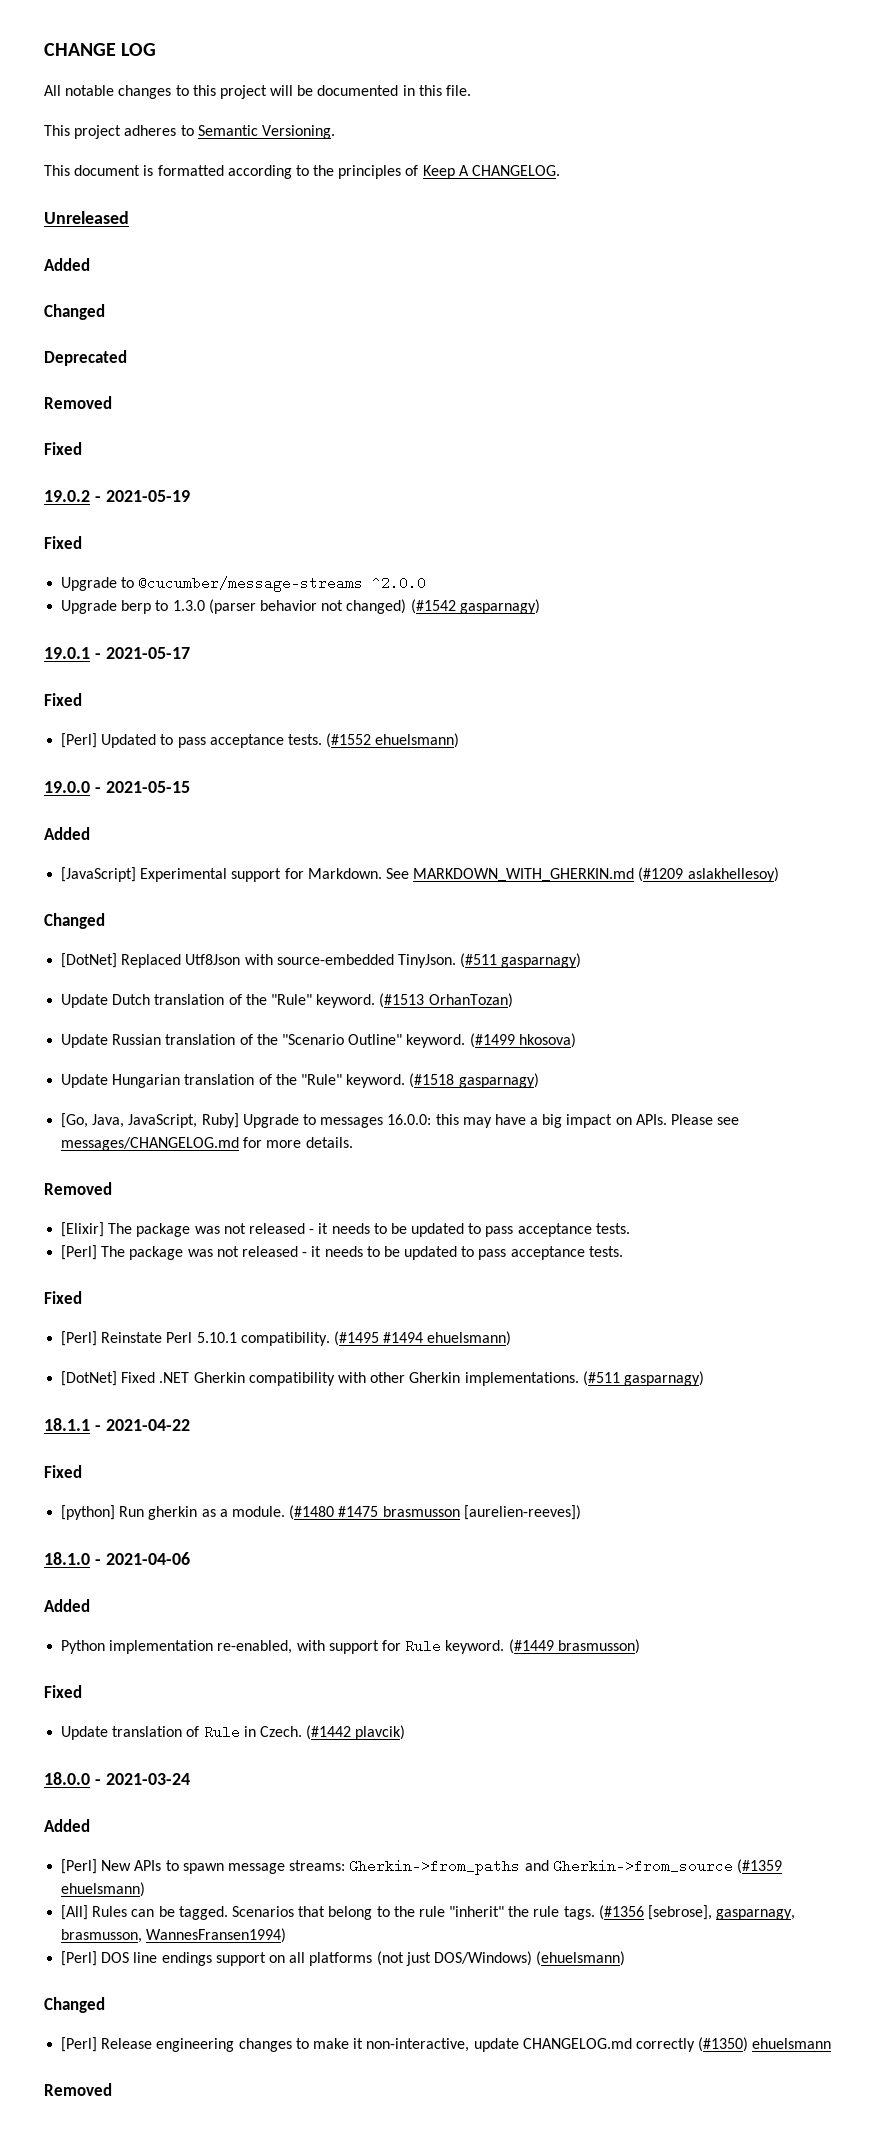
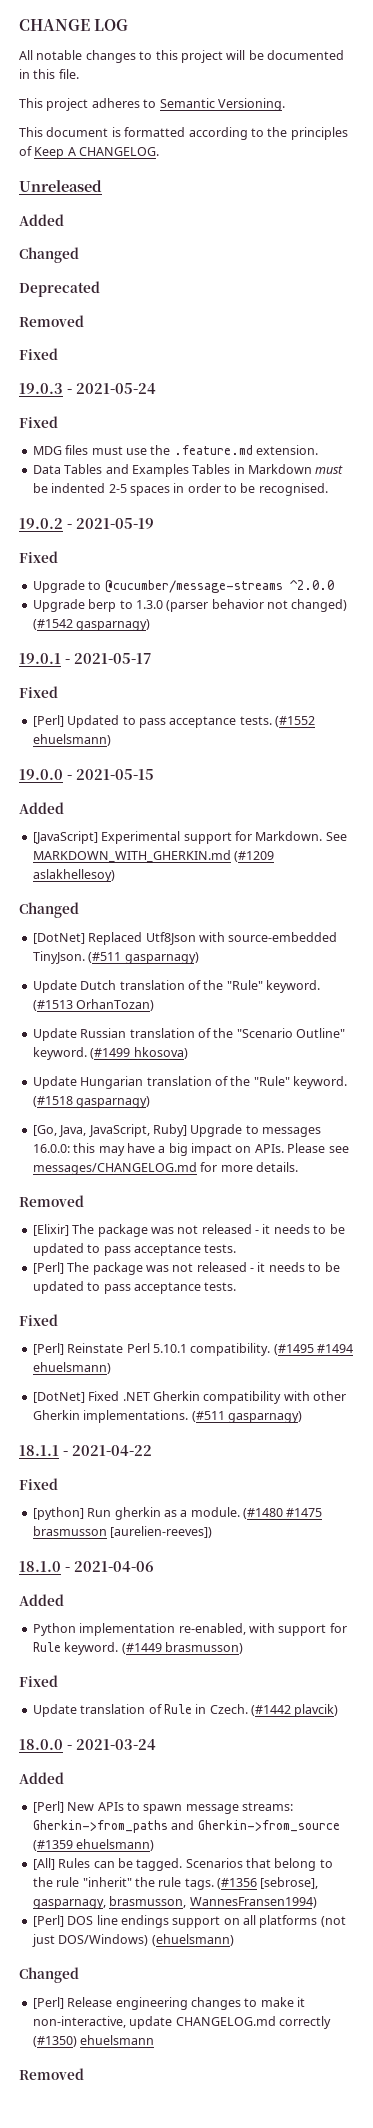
+ 19.0.3 - 2021-05-24
+ Fixed
+ MDG files must use the .feature.md extension.
+ Data Tables and Examples Tables in Markdown must be indented 2-5 spaces in order to be recognised.

